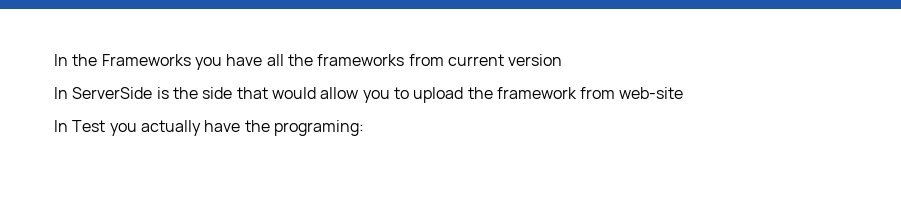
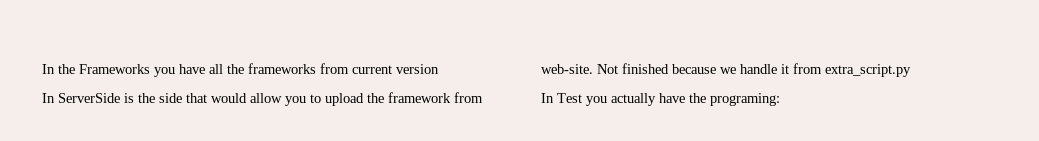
- In ServerSide is the side that would allow you to upload the framework from web-site
+ In ServerSide is the side that would allow you to upload the framework from web-site. Not finished because we handle it from extra_script.py

